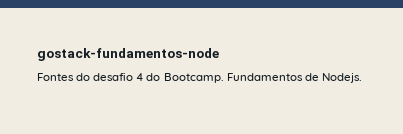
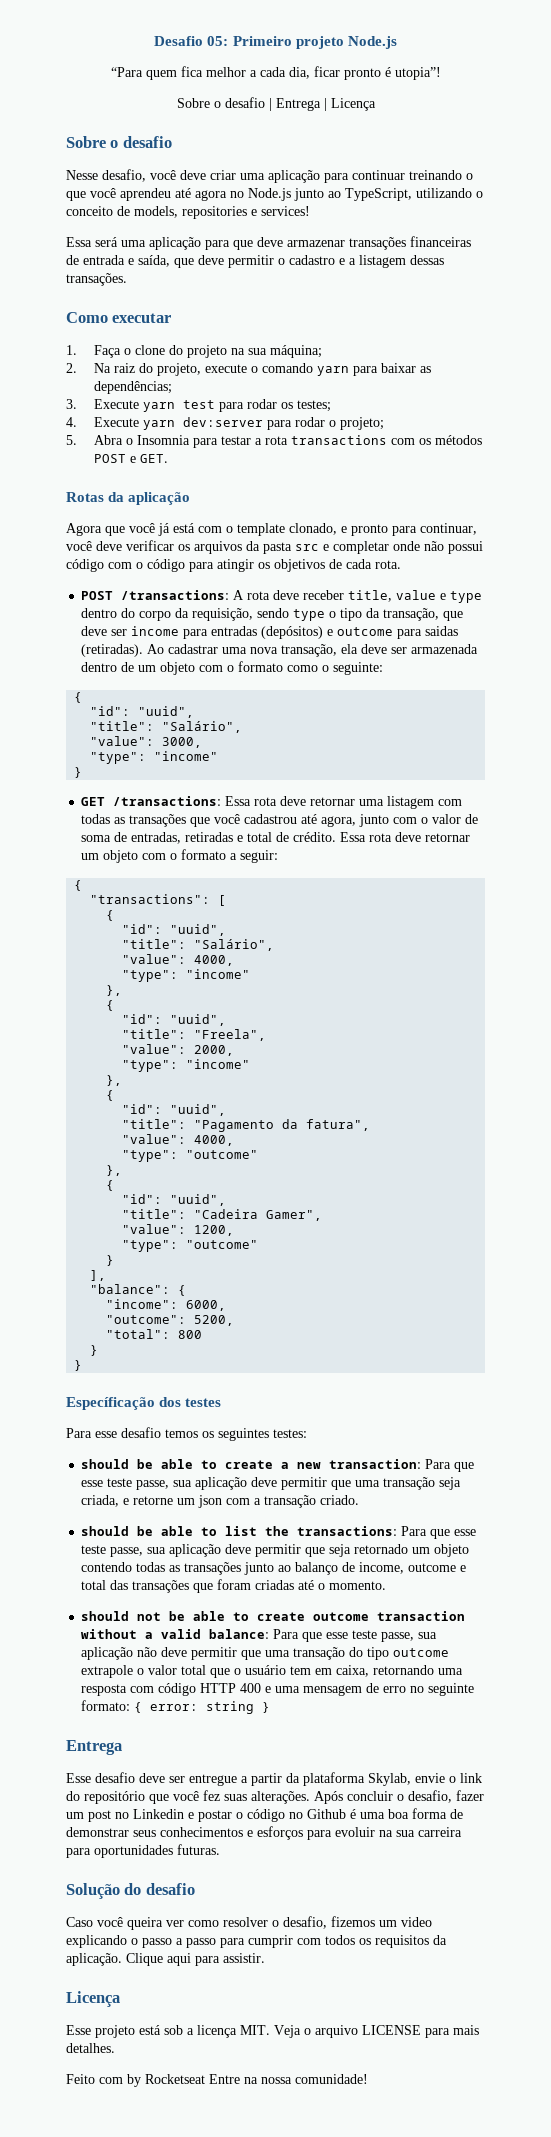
- gostack-fundamentos-node
- Fontes do desafio 4 do Bootcamp. Fundamentos de Nodejs.
+ Desafio 05: Primeiro projeto Node.js
+ “Para quem fica melhor a cada dia, ficar pronto é utopia”!
+ Sobre o desafio | Entrega | Licença
+ Sobre o desafio
+ Nesse desafio, você deve criar uma aplicação para continuar treinando o que você aprendeu até agora no Node.js junto ao TypeScript, utilizando o conceito de models, repositories e services!
+ Essa será uma aplicação para que deve armazenar transações financeiras de entrada e saída, que deve permitir o cadastro e a listagem dessas transações.
+ Como executar
+ 1. Faça o clone do projeto na sua máquina;
+ 2. Na raiz do projeto, execute o comando yarn para baixar as dependências;
+ 3. Execute yarn test para rodar os testes;
+ 4. Execute yarn dev:server para rodar o projeto;
+ 5. Abra o Insomnia para testar a rota transactions com os métodos POST e GET.
+ Rotas da aplicação
+ Agora que você já está com o template clonado, e pronto para continuar, você deve verificar os arquivos da pasta src e completar onde não possui código com o código para atingir os objetivos de cada rota.
+ POST /transactions: A rota deve receber title, value e type dentro do corpo da requisição, sendo type o tipo da transação, que deve ser income para entradas (depósitos) e outcome para saidas (retiradas). Ao cadastrar uma nova transação, ela deve ser armazenada dentro de um objeto com o formato como o seguinte:
+ {
+ "id": "uuid",
+ "title": "Salário",
+ "value": 3000,
+ "type": "income"
+ }
+ GET /transactions: Essa rota deve retornar uma listagem com todas as transações que você cadastrou até agora, junto com o valor de soma de entradas, retiradas e total de crédito. Essa rota deve retornar um objeto com o formato a seguir:
+ {
+ "transactions": [
+ {
+ "id": "uuid",
+ "title": "Salário",
+ "value": 4000,
+ "type": "income"
+ },
+ {
+ "id": "uuid",
+ "title": "Freela",
+ "value": 2000,
+ "type": "income"
+ },
+ {
+ "id": "uuid",
+ "title": "Pagamento da fatura",
+ "value": 4000,
+ "type": "outcome"
+ },
+ {
+ "id": "uuid",
+ "title": "Cadeira Gamer",
+ "value": 1200,
+ "type": "outcome"
+ }
+ ],
+ "balance": {
+ "income": 6000,
+ "outcome": 5200,
+ "total": 800
+ }
+ }
+ Específicação dos testes
+ Para esse desafio temos os seguintes testes:
+ should be able to create a new transaction: Para que esse teste passe, sua aplicação deve permitir que uma transação seja criada, e retorne um json com a transação criado.
+ should be able to list the transactions: Para que esse teste passe, sua aplicação deve permitir que seja retornado um objeto contendo todas as transações junto ao balanço de income, outcome e total das transações que foram criadas até o momento.
+ should not be able to create outcome transaction without a valid balance: Para que esse teste passe, sua aplicação não deve permitir que uma transação do tipo outcome extrapole o valor total que o usuário tem em caixa, retornando uma resposta com código HTTP 400 e uma mensagem de erro no seguinte formato: { error: string }
+ Entrega
+ Esse desafio deve ser entregue a partir da plataforma Skylab, envie o link do repositório que você fez suas alterações. Após concluir o desafio, fazer um post no Linkedin e postar o código no Github é uma boa forma de demonstrar seus conhecimentos e esforços para evoluir na sua carreira para oportunidades futuras.
+ Solução do desafio
+ Caso você queira ver como resolver o desafio, fizemos um video explicando o passo a passo para cumprir com todos os requisitos da aplicação. Clique aqui para assistir.
+ Licença
+ Esse projeto está sob a licença MIT. Veja o arquivo LICENSE para mais detalhes.
+ Feito com by Rocketseat Entre na nossa comunidade!

